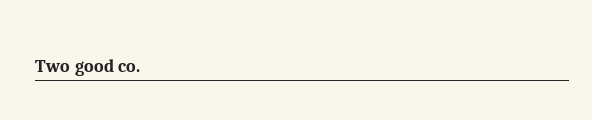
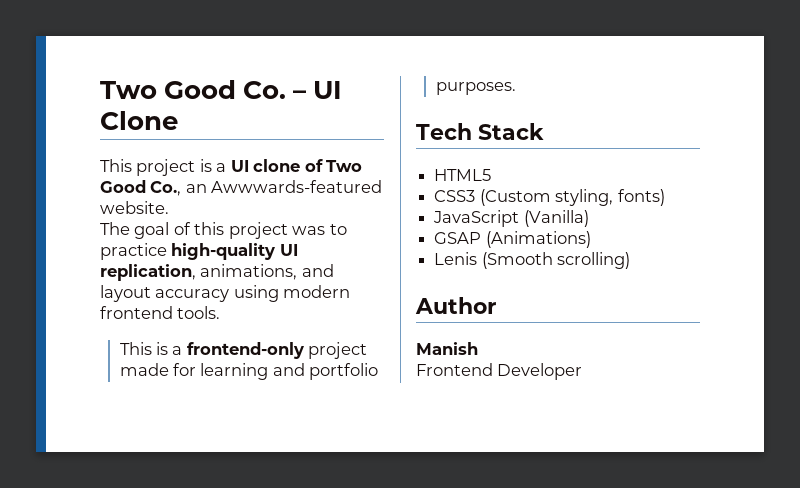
- Two good co.
+ Two Good Co. – UI Clone
+ This project is a UI clone of Two Good Co., an Awwwards-featured website.
+ The goal of this project was to practice high-quality UI replication, animations, and layout accuracy using modern frontend tools.
+ This is a frontend-only project made for learning and portfolio purposes.
+ Tech Stack
+ HTML5
+ CSS3 (Custom styling, fonts)
+ JavaScript (Vanilla)
+ GSAP (Animations)
+ Lenis (Smooth scrolling)
+ Author
+ Manish
+ Frontend Developer

